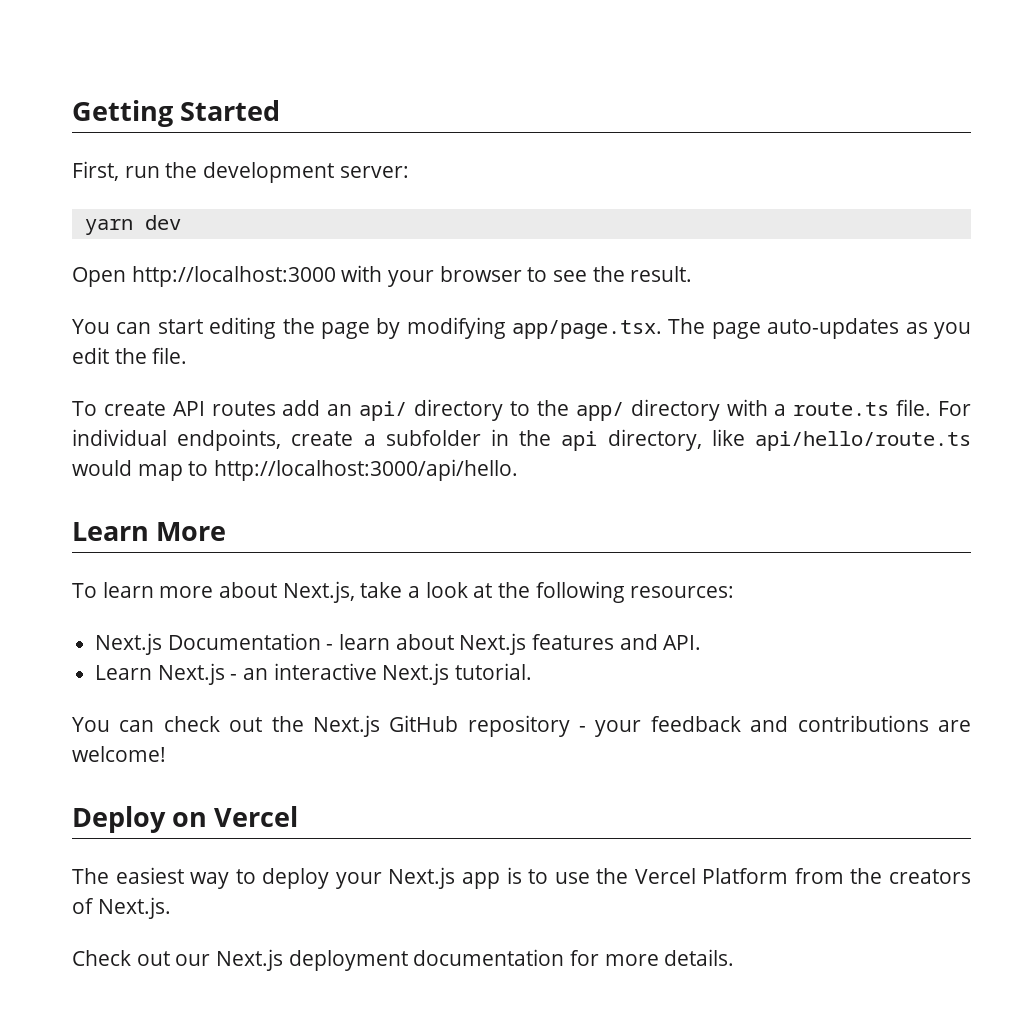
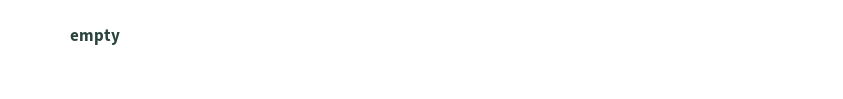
- Getting Started
- First, run the development server:
- yarn dev
- Open http://localhost:3000 with your browser to see the result.
- You can start editing the page by modifying app/page.tsx. The page auto-updates as you edit the file.
- To create API routes add an api/ directory to the app/ directory with a route.ts file. For individual endpoints, create a subfolder in the api directory, like api/hello/route.ts would map to http://localhost:3000/api/hello.
- Learn More
- To learn more about Next.js, take a look at the following resources:
- Next.js Documentation - learn about Next.js features and API.
- Learn Next.js - an interactive Next.js tutorial.
- You can check out the Next.js GitHub repository - your feedback and contributions are welcome!
- Deploy on Vercel
- The easiest way to deploy your Next.js app is to use the Vercel Platform from the creators of Next.js.
- Check out our Next.js deployment documentation for more details.
+ empty

